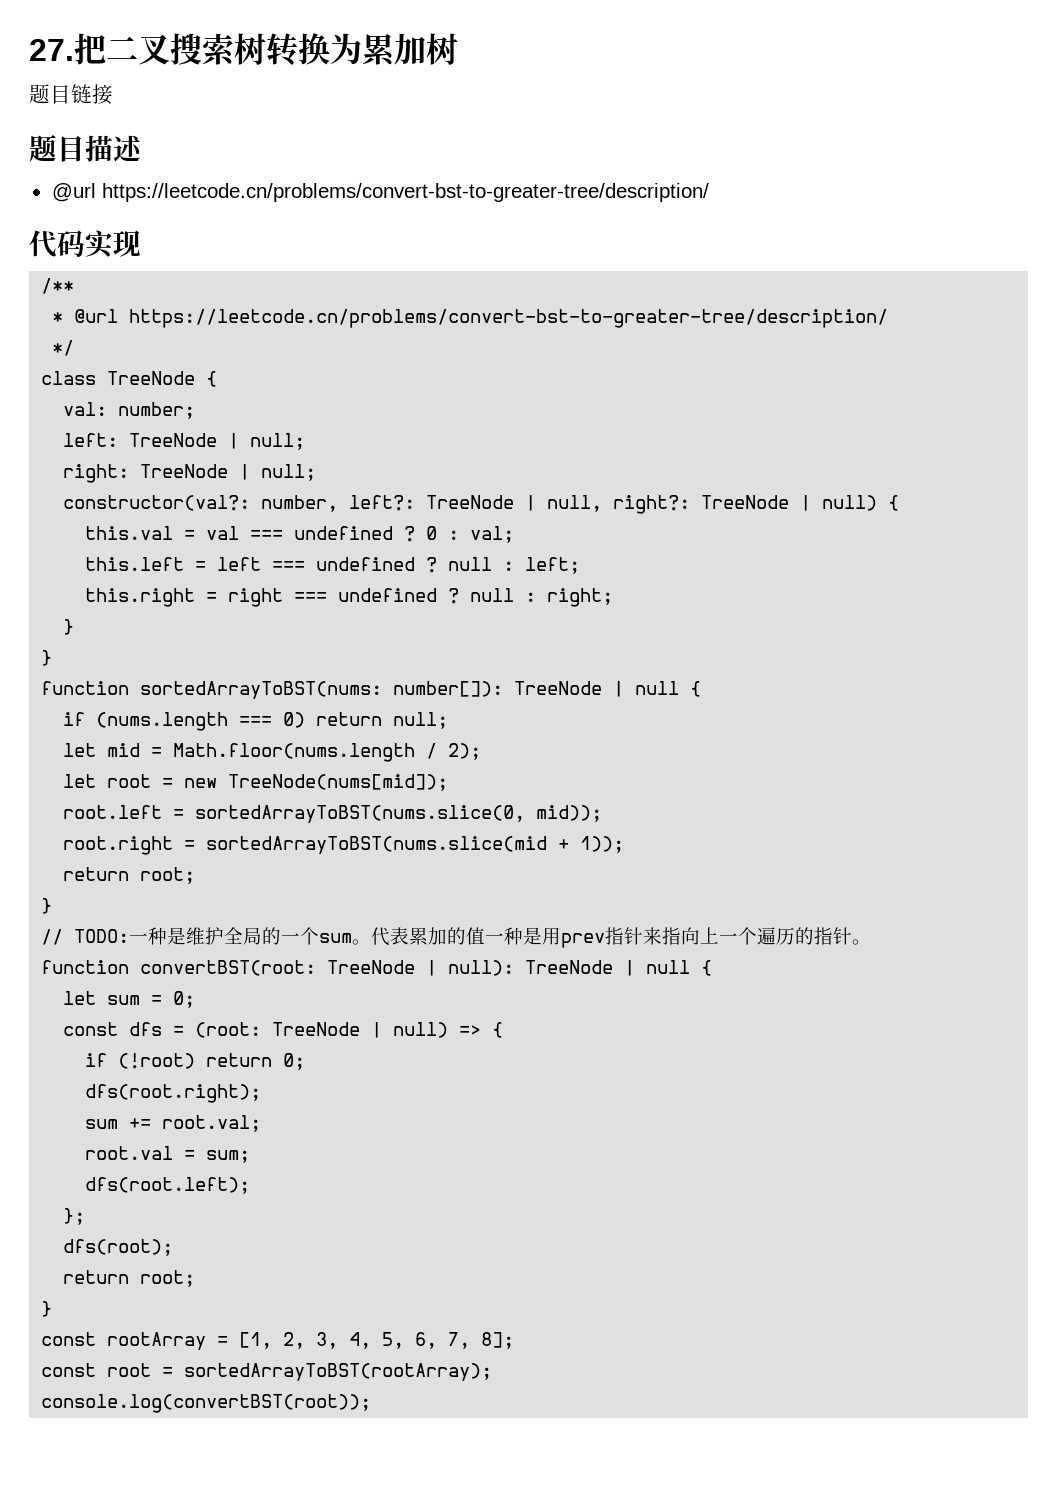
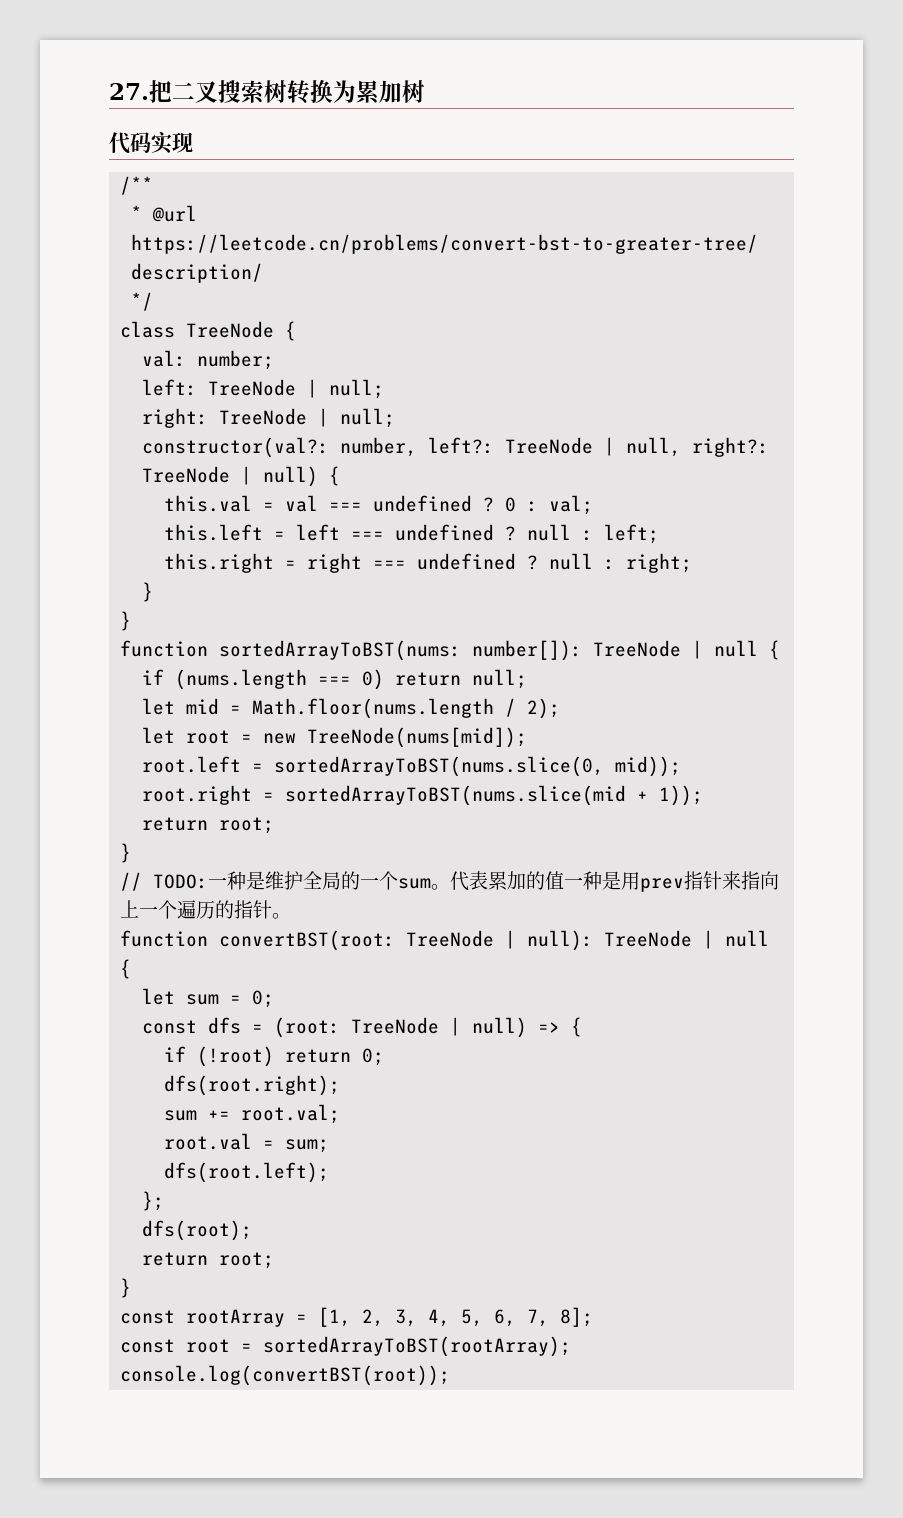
- 题目链接
- 题目描述
- @url https://leetcode.cn/problems/convert-bst-to-greater-tree/description/

